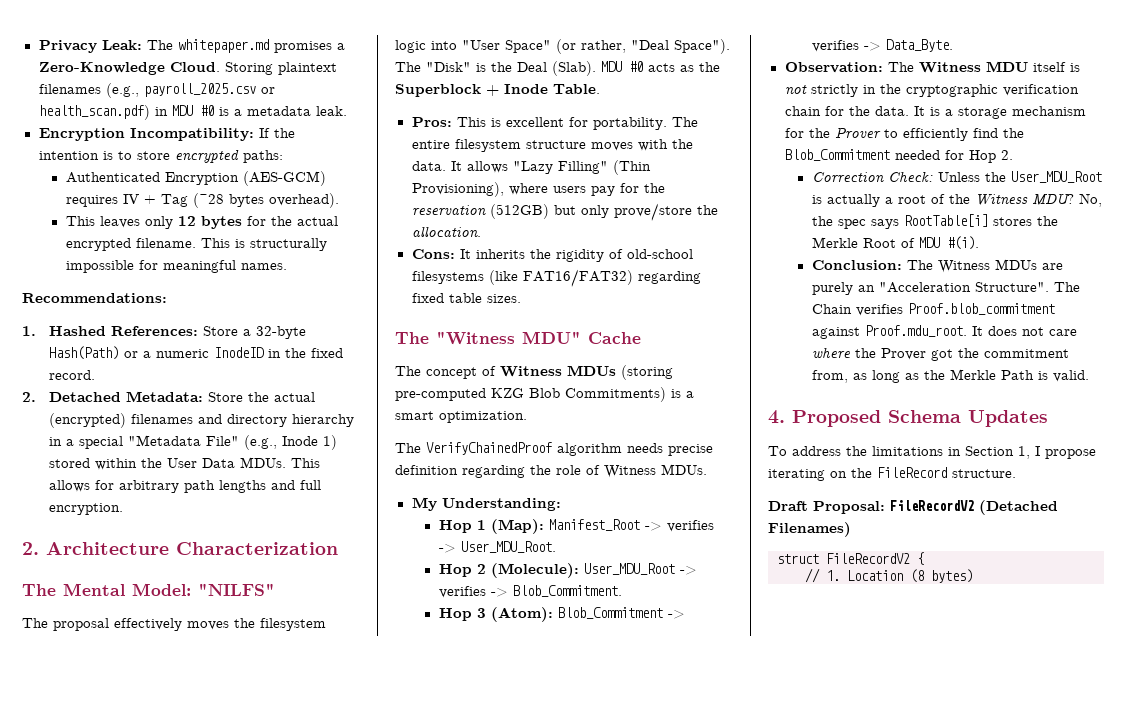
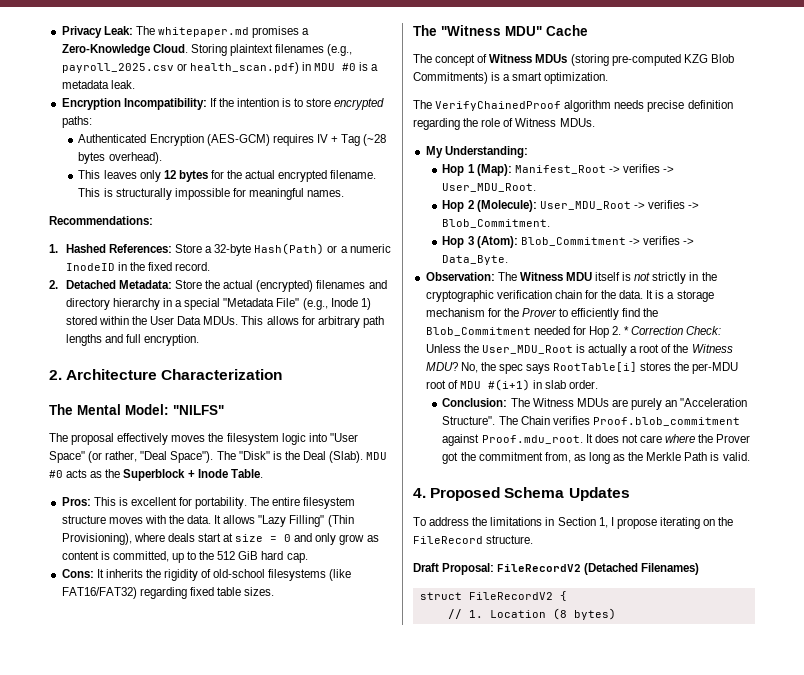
- It allows "Lazy Filling" (Thin Provisioning), where users pay for the reservation (512GB) but only prove/store the allocation.
+ It allows "Lazy Filling" (Thin Provisioning), where deals start at size = 0 and only grow as content is committed, up to the 512 GiB hard cap.
- It is a storage mechanism for the Prover to efficiently find the Blob_Commitment needed for Hop 2.
- Correction Check: Unless the User_MDU_Root is actually a root of the Witness MDU?
+ It is a storage mechanism for the Prover to efficiently find the Blob_Commitment needed for Hop 2. * Correction Check: Unless the User_MDU_Root is actually a root of the Witness MDU?
- No, the spec says RootTable[i] stores the Merkle Root of MDU #(i).
+ No, the spec says RootTable[i] stores the per‑MDU root of MDU #(i+1) in slab order.

